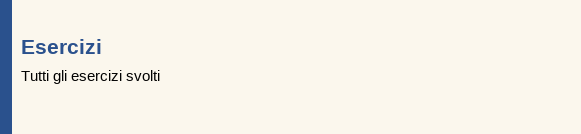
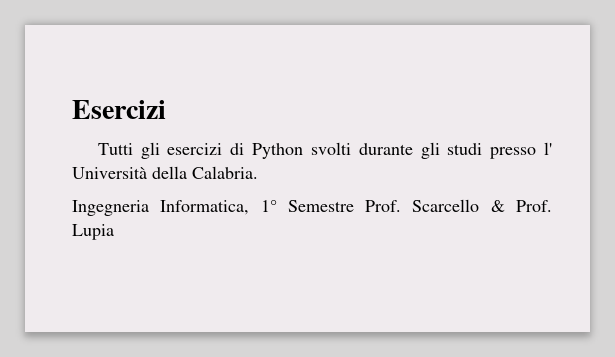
- Tutti gli esercizi svolti
+ Tutti gli esercizi di Python svolti durante gli studi presso l' Università della Calabria.
+ Ingegneria Informatica, 1° Semestre Prof. Scarcello & Prof. Lupia

